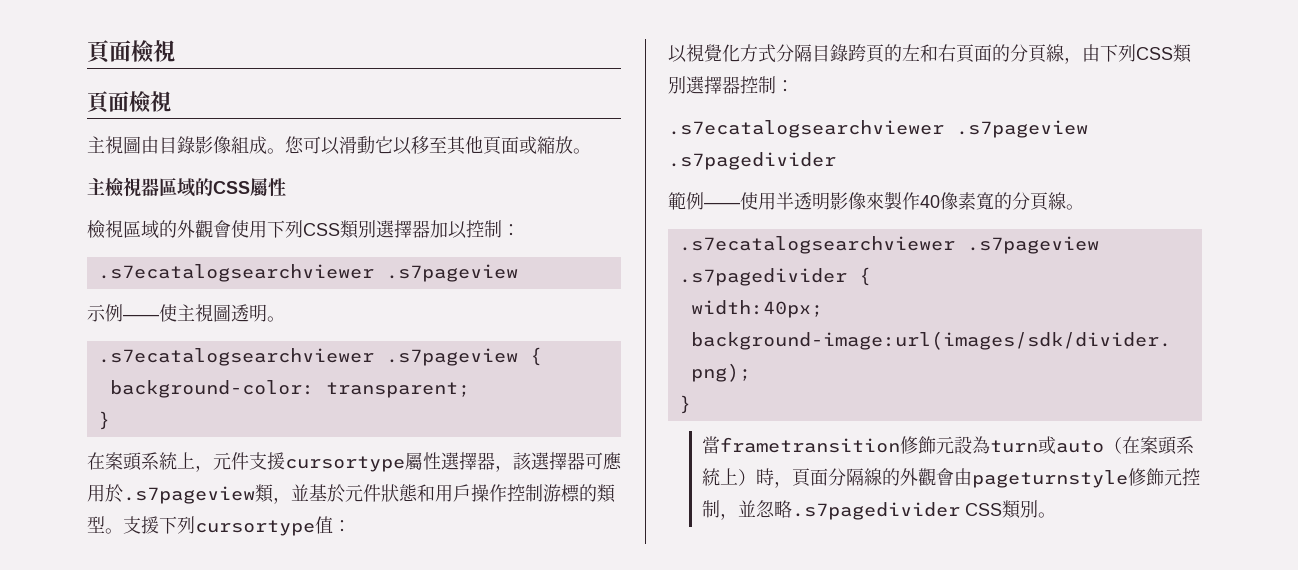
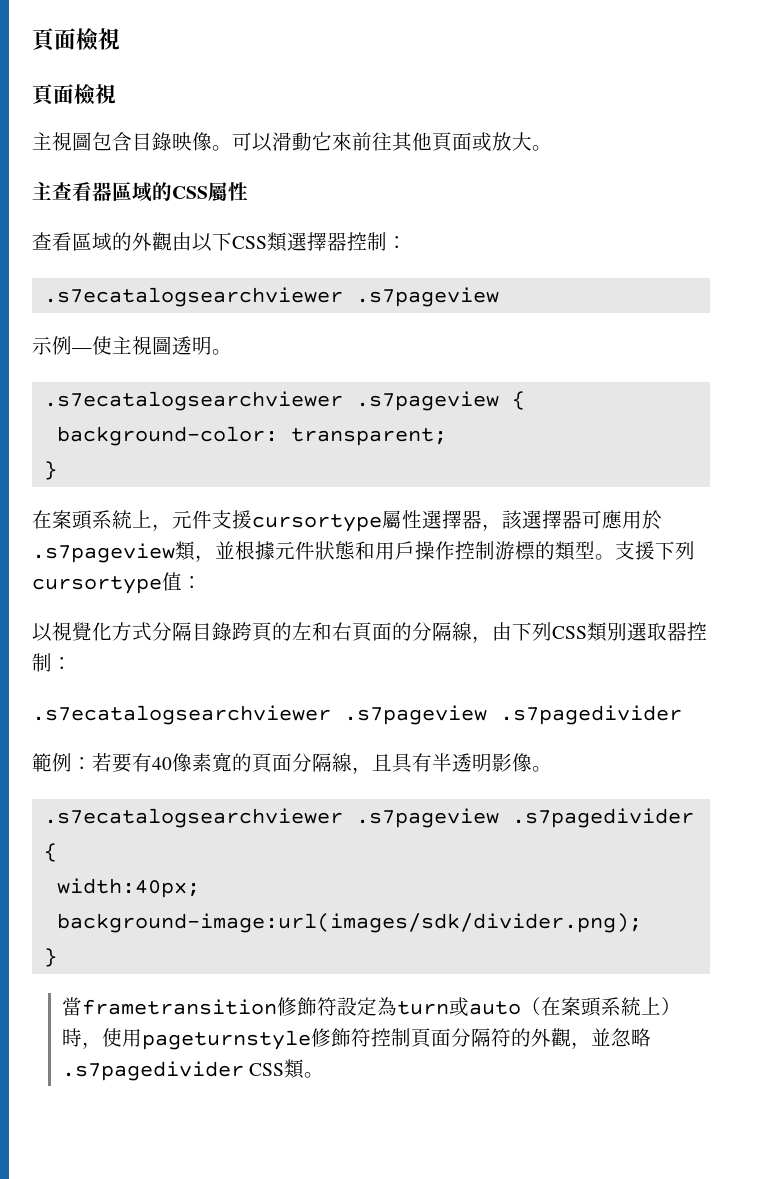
- 主視圖由目錄影像組成。您可以滑動它以移至其他頁面或縮放。
+ 主視圖包含目錄映像。可以滑動它來前往其他頁面或放大。
- 主檢視器區域的CSS屬性
+ 主查看器區域的CSS屬性
- 檢視區域的外觀會使用下列CSS類別選擇器加以控制：
+ 查看區域的外觀由以下CSS類選擇器控制：
- 示例——使主視圖透明。
+ 示例—使主視圖透明。
- 在案頭系統上，元件支援cursortype屬性選擇器，該選擇器可應用於.s7pageview類，並基於元件狀態和用戶操作控制游標的類型。
+ 在案頭系統上，元件支援cursortype屬性選擇器，該選擇器可應用於.s7pageview類，並根據元件狀態和用戶操作控制游標的類型。
- 以視覺化方式分隔目錄跨頁的左和右頁面的分頁線，由下列CSS類別選擇器控制：
+ 以視覺化方式分隔目錄跨頁的左和右頁面的分隔線，由下列CSS類別選取器控制：
- 範例——使用半透明影像來製作40像素寬的分頁線。
+ 範例：若要有40像素寬的頁面分隔線，且具有半透明影像。
- 當frametransition修飾元設為turn或auto（在案頭系統上）時，頁面分隔線的外觀會由pageturnstyle修飾元控制，並忽略.s7pagedivider CSS類別。
+ 當frametransition修飾符設定為turn或auto（在案頭系統上）時，使用pageturnstyle修飾符控制頁面分隔符的外觀，並忽略.s7pagedivider CSS類。

